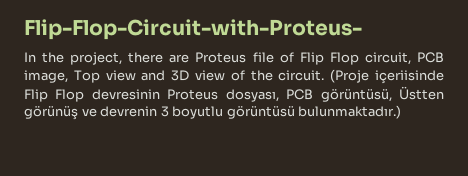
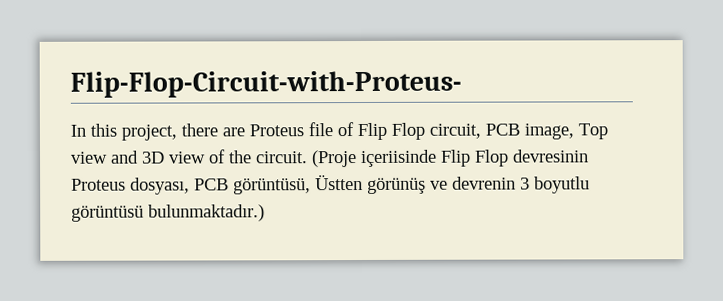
- In the project, there are Proteus file of Flip Flop circuit, PCB image, Top view and 3D view of the circuit.
+ In this project, there are Proteus file of Flip Flop circuit, PCB image, Top view and 3D view of the circuit.

